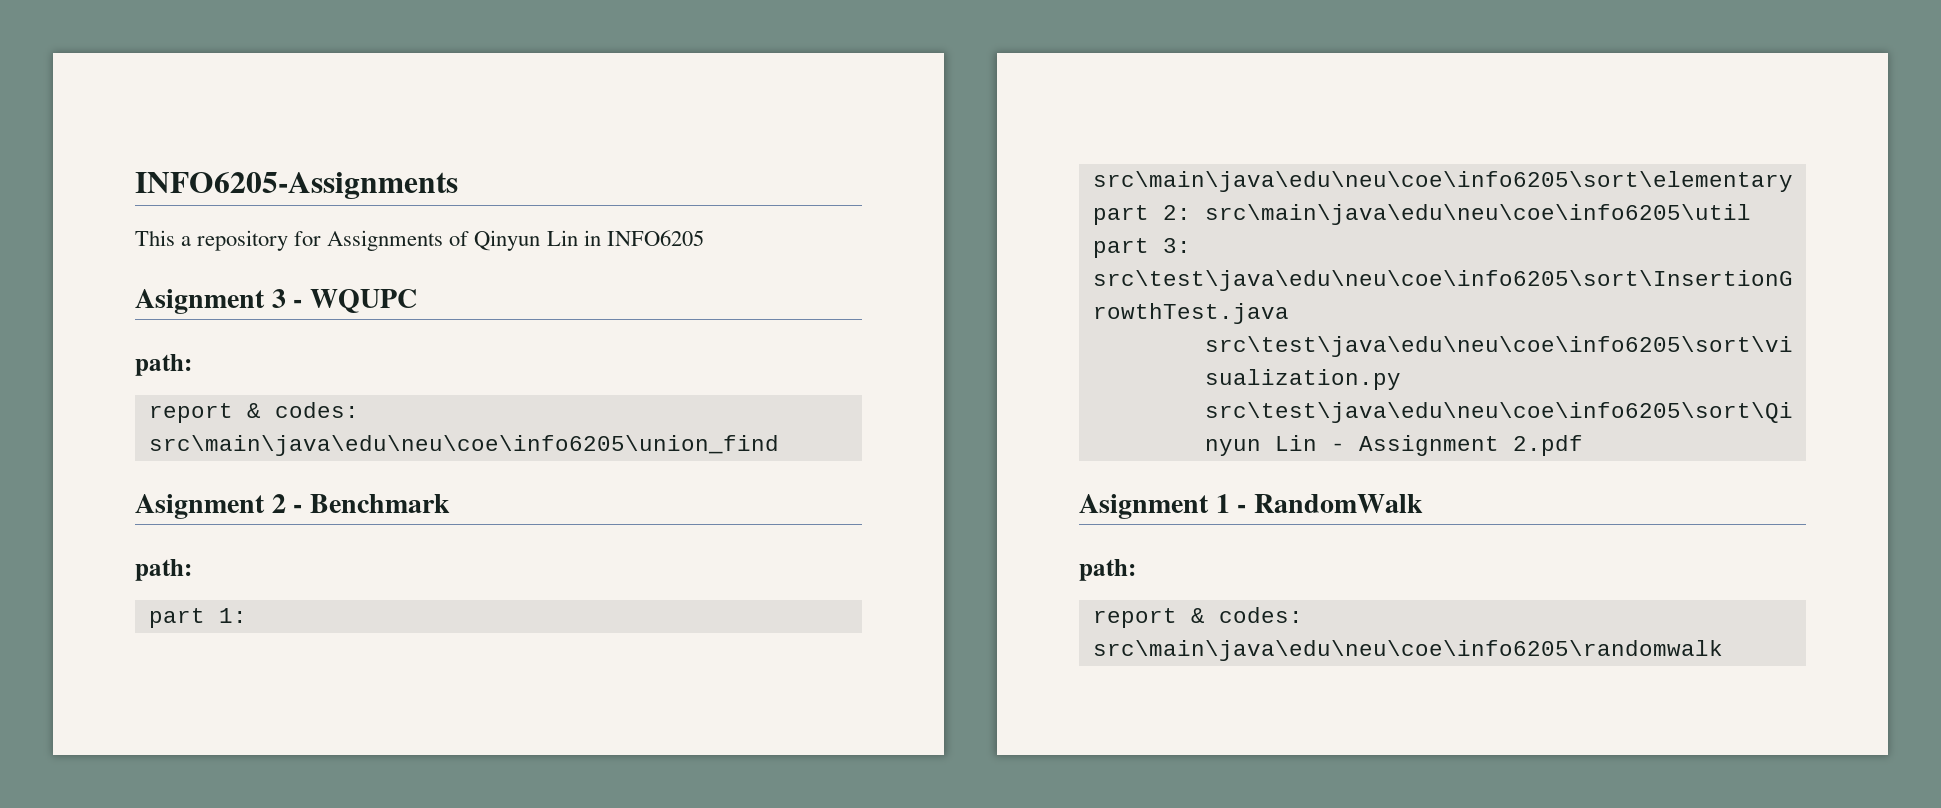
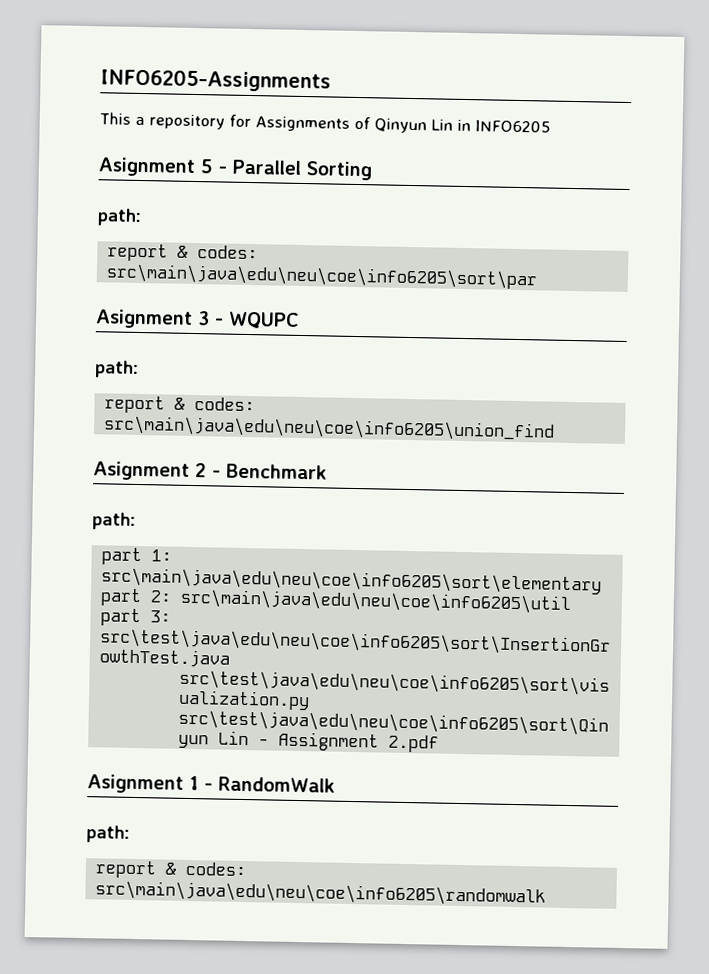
+ Asignment 5 - Parallel Sorting
+ path:
+ report & codes: src\main\java\edu\neu\coe\info6205\sort\par

